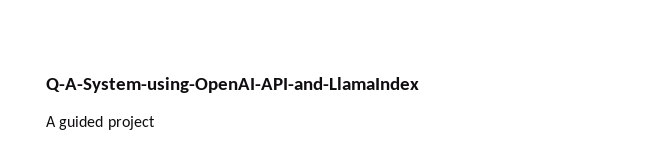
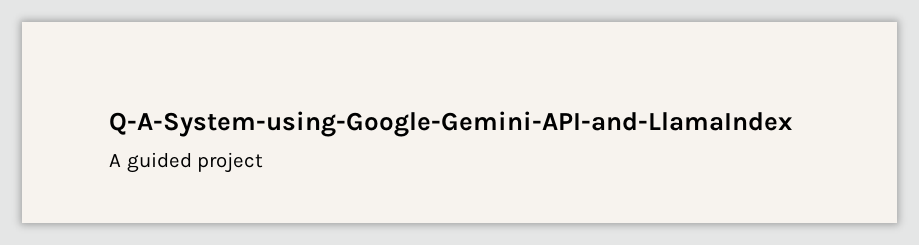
- Q-A-System-using-OpenAI-API-and-LlamaIndex
+ Q-A-System-using-Google-Gemini-API-and-LlamaIndex

